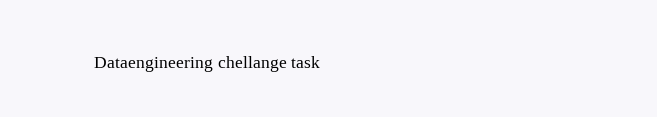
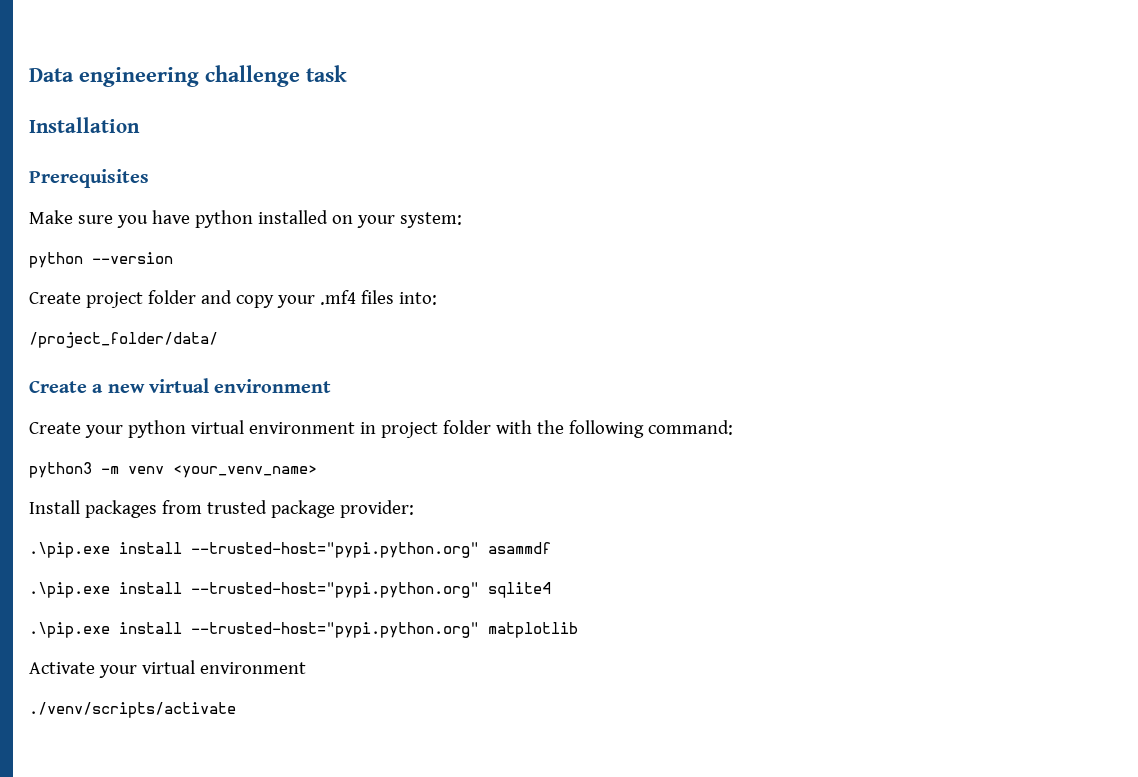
- Dataengineering chellange task
+ Data engineering challenge task
+ Installation
+ Prerequisites
+ Make sure you have python installed on your system:
+ python --version
+ Create project folder and copy your .mf4 files into:
+ /project_folder/data/
+ Create a new virtual environment
+ Create your python virtual environment in project folder with the following command:
+ python3 -m venv <your_venv_name>
+ Install packages from trusted package provider:
+ .\pip.exe install --trusted-host="pypi.python.org" asammdf
+ .\pip.exe install --trusted-host="pypi.python.org" sqlite4
+ .\pip.exe install --trusted-host="pypi.python.org" matplotlib
+ Activate your virtual environment
+ ./venv/scripts/activate

